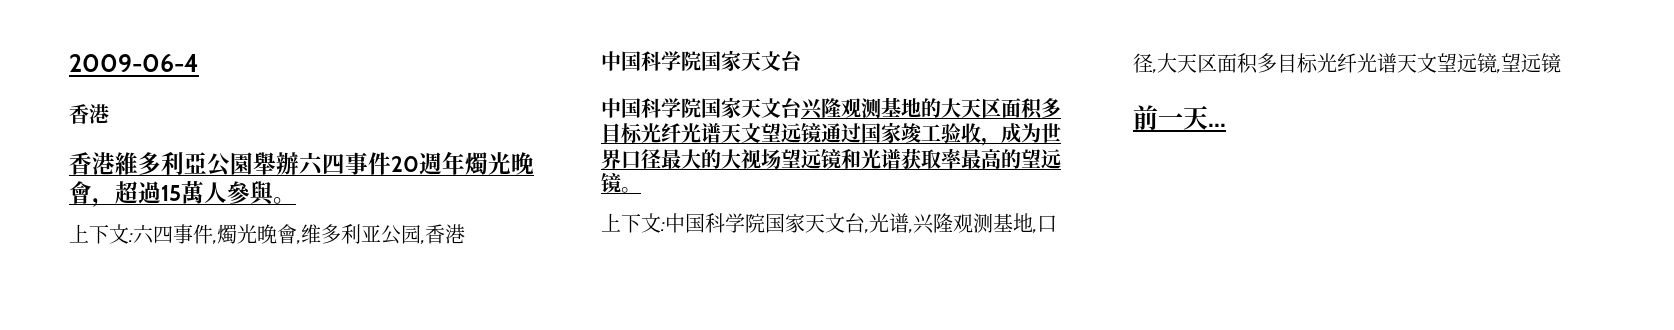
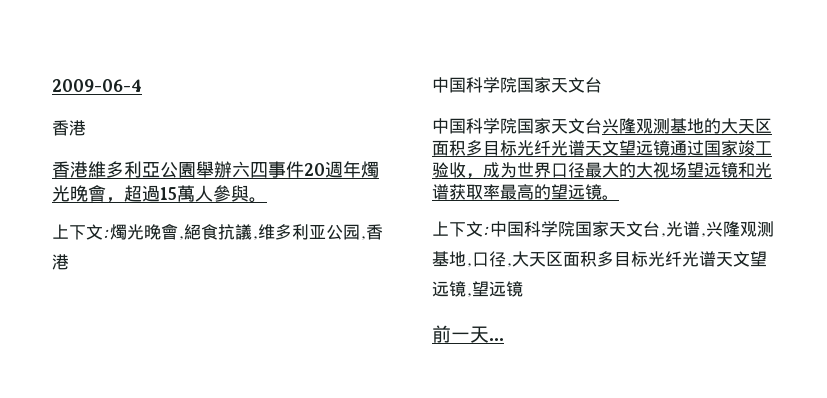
- 上下文:六四事件,燭光晚會,维多利亚公园,香港
+ 上下文:燭光晚會,絕食抗議,维多利亚公园,香港

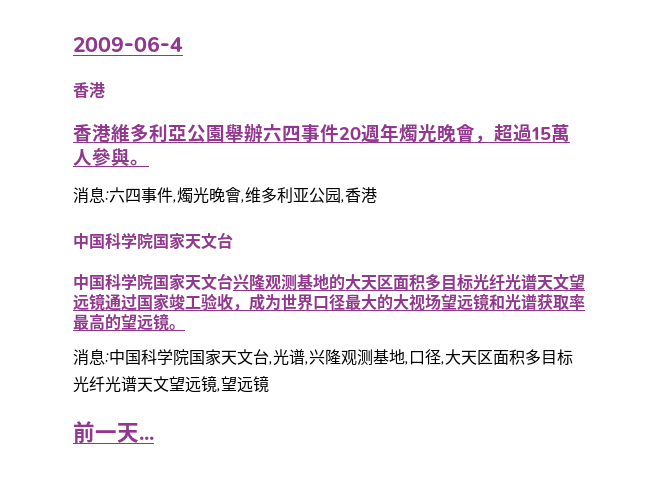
- 上下文:燭光晚會,絕食抗議,维多利亚公园,香港
+ 消息:六四事件,燭光晚會,维多利亚公园,香港
- 上下文:中国科学院国家天文台,光谱,兴隆观测基地,口径,大天区面积多目标光纤光谱天文望远镜,望远镜
+ 消息:中国科学院国家天文台,光谱,兴隆观测基地,口径,大天区面积多目标光纤光谱天文望远镜,望远镜

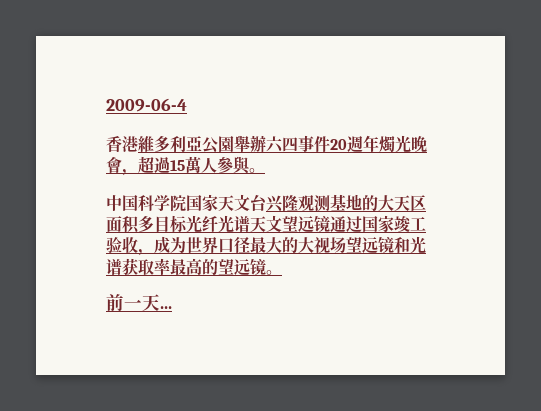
  2009-06-4
- 香港
- 消息:六四事件,燭光晚會,维多利亚公园,香港
- 中国科学院国家天文台
- 消息:中国科学院国家天文台,光谱,兴隆观测基地,口径,大天区面积多目标光纤光谱天文望远镜,望远镜

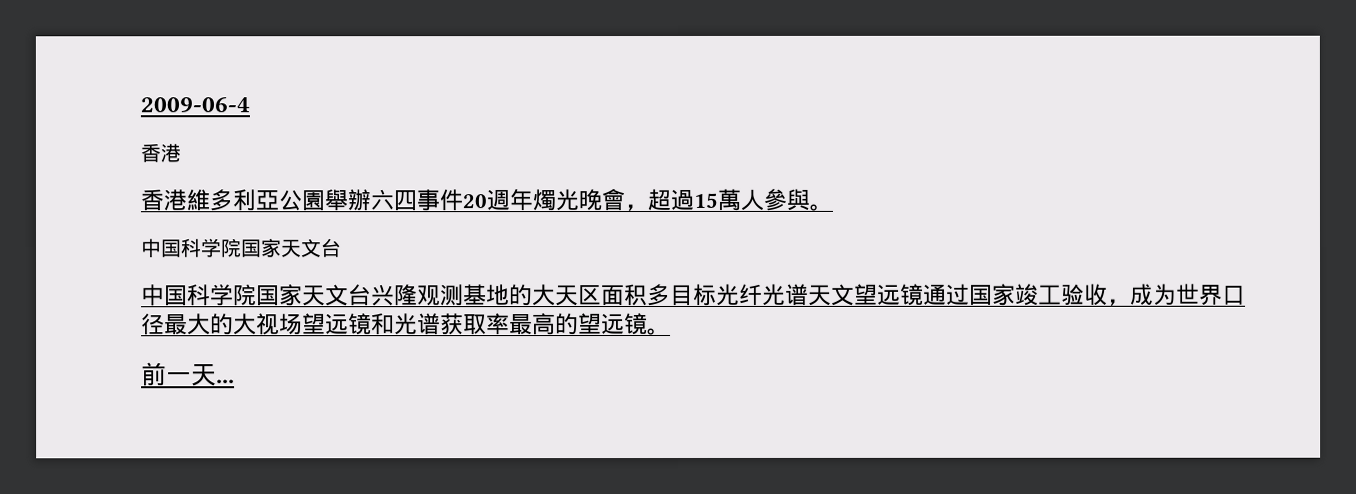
  2009-06-4
+ 香港
  香港維多利亞公園舉辦六四事件20週年燭光晚會，超過15萬人參與。
+ 中国科学院国家天文台

